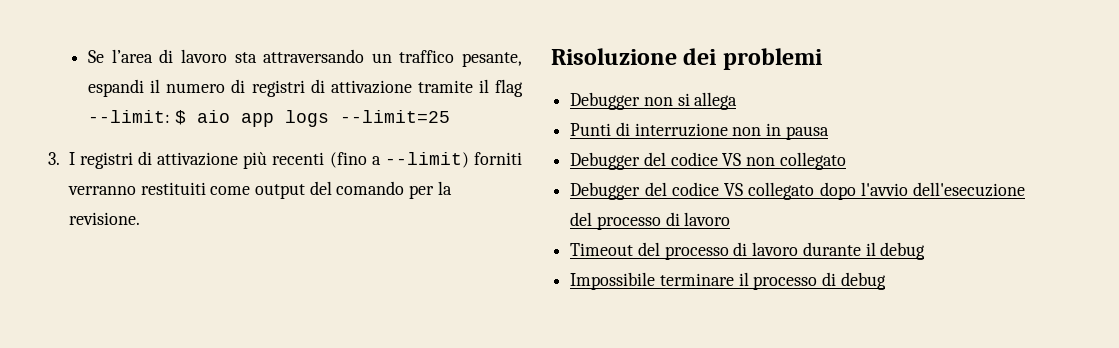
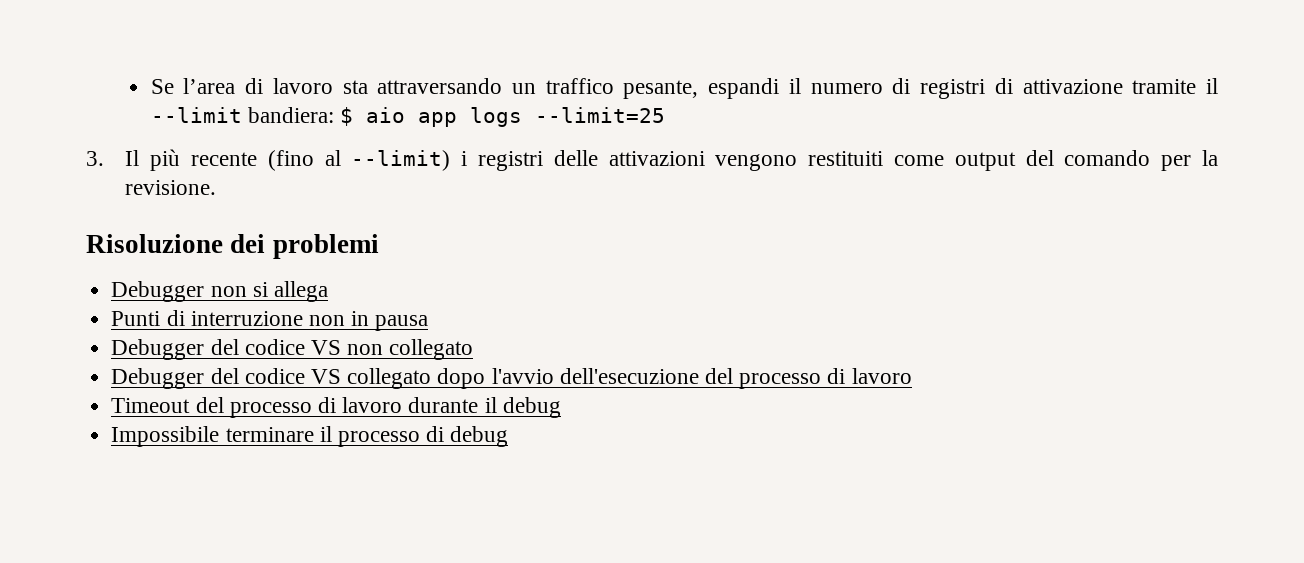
- Se l’area di lavoro sta attraversando un traffico pesante, espandi il numero di registri di attivazione tramite il flag --limit: $ aio app logs --limit=25
+ Se l’area di lavoro sta attraversando un traffico pesante, espandi il numero di registri di attivazione tramite il --limit bandiera: $ aio app logs --limit=25
- 3. I registri di attivazione più recenti (fino a --limit) forniti verranno restituiti come output del comando per la revisione.
+ 3. Il più recente (fino al --limit) i registri delle attivazioni vengono restituiti come output del comando per la revisione.

